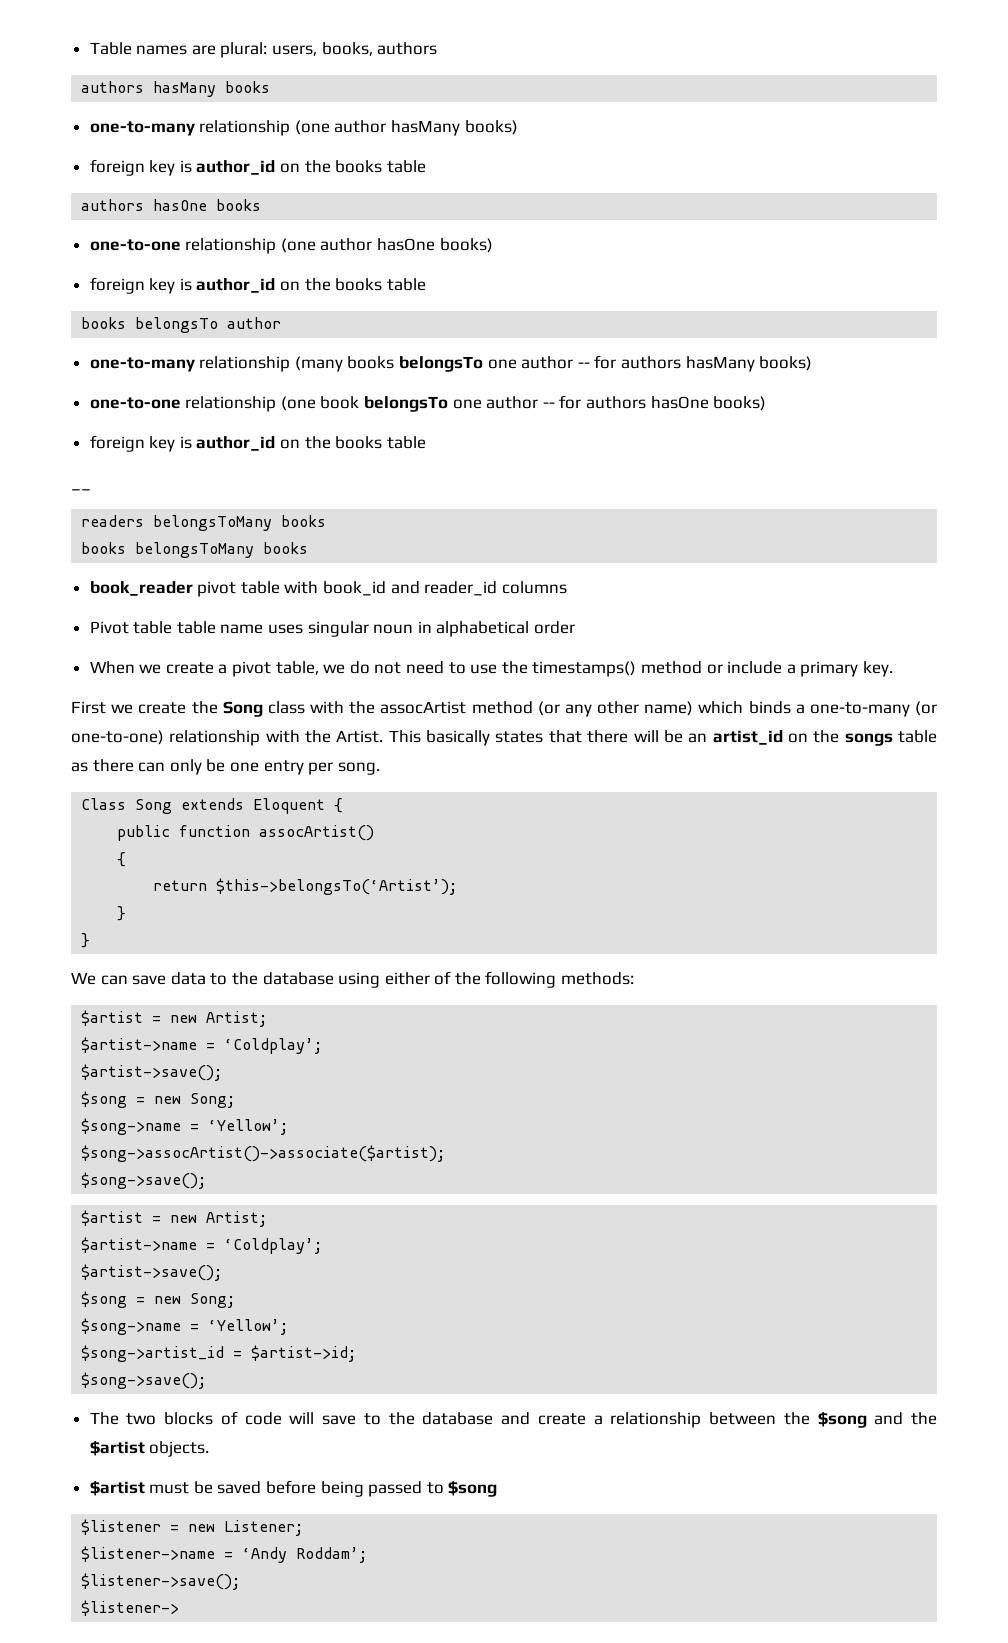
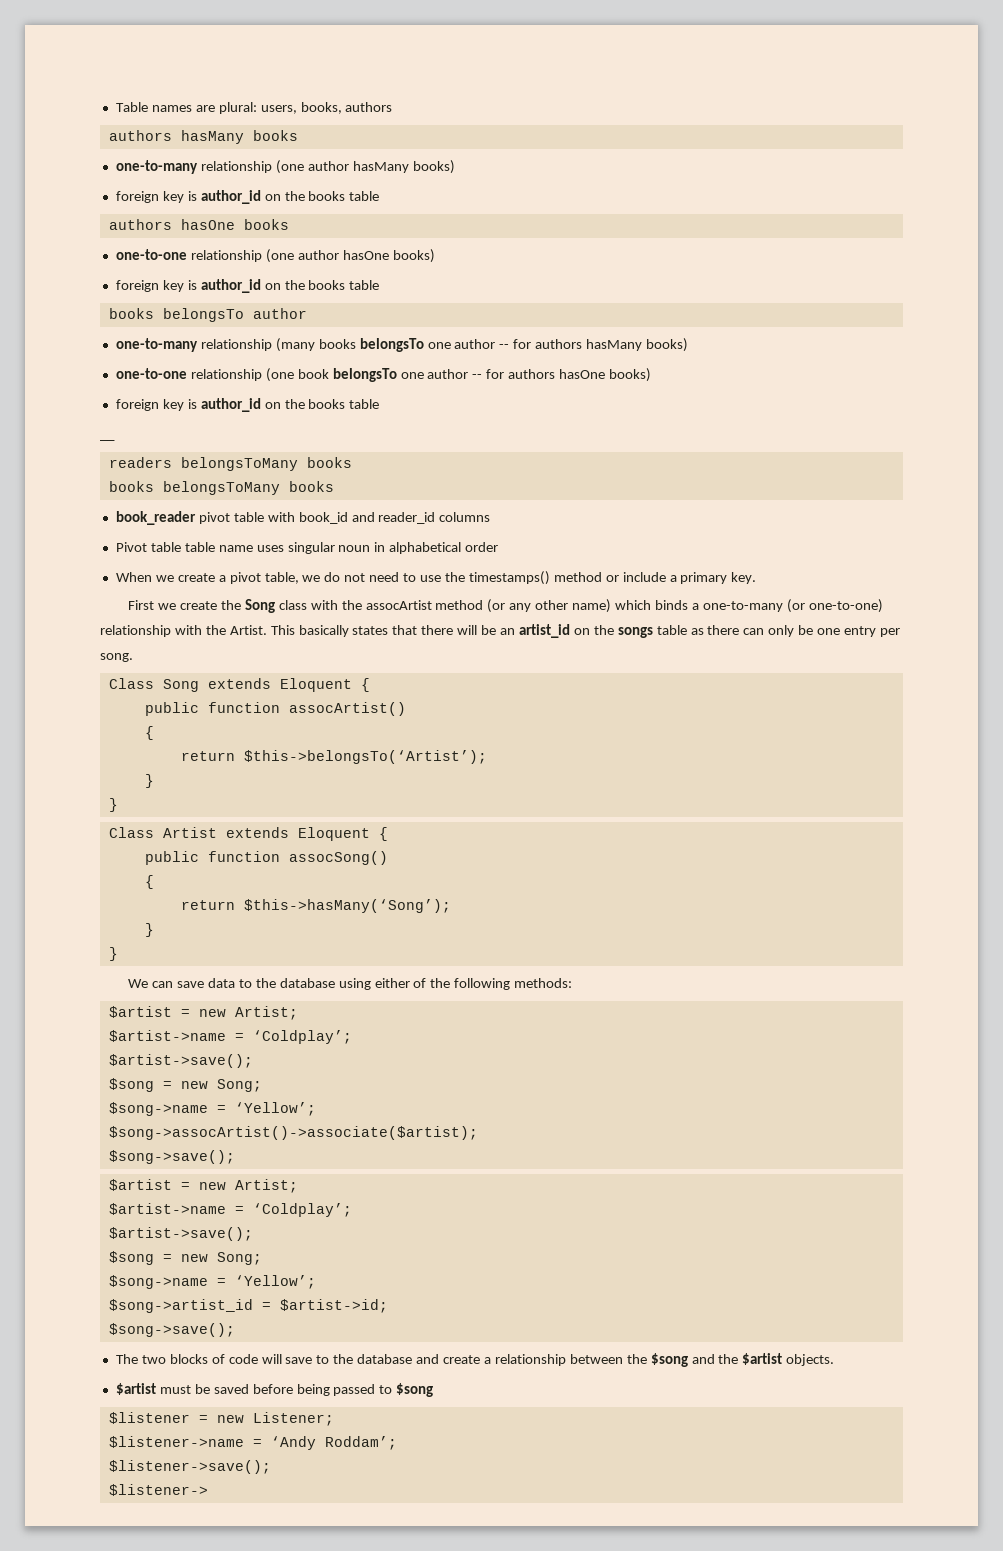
+ Class Artist extends Eloquent {
+ public function assocSong()
+ {
+ return $this->hasMany(‘Song’);
+ }
+ }

